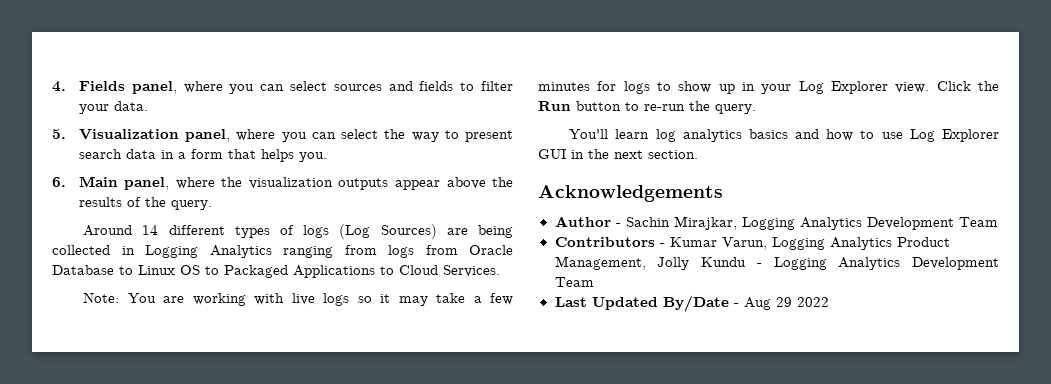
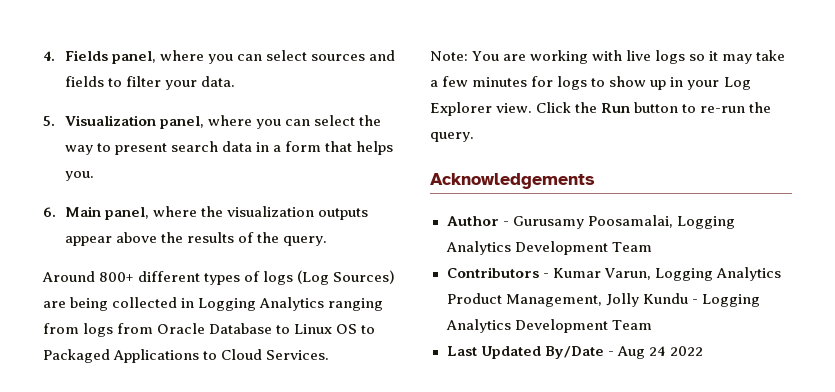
- Around 14 different types of logs (Log Sources) are being collected in Logging Analytics ranging from logs from Oracle Database to Linux OS to Packaged Applications to Cloud Services.
+ Around 800+ different types of logs (Log Sources) are being collected in Logging Analytics ranging from logs from Oracle Database to Linux OS to Packaged Applications to Cloud Services.
- You'll learn log analytics basics and how to use Log Explorer GUI in the next section.
- Author - Sachin Mirajkar, Logging Analytics Development Team
+ Author - Gurusamy Poosamalai, Logging Analytics Development Team
- Last Updated By/Date - Aug 29 2022
+ Last Updated By/Date - Aug 24 2022

